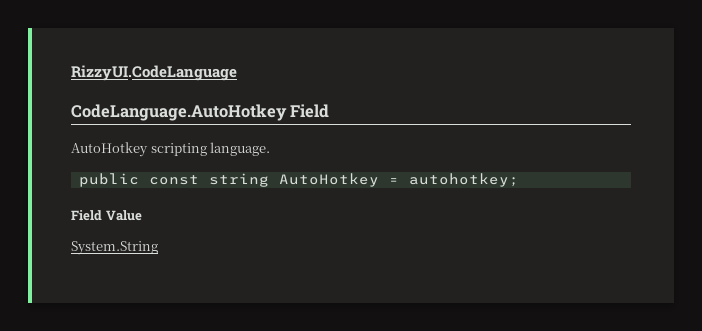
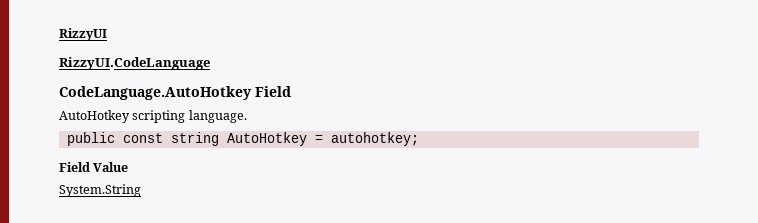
+ RizzyUI

